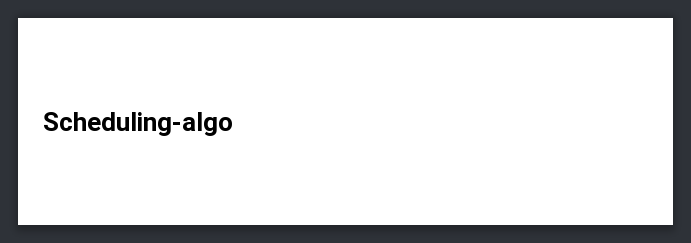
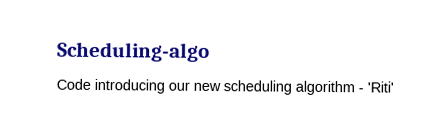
+ Code introducing our new scheduling algorithm - 'Riti'

